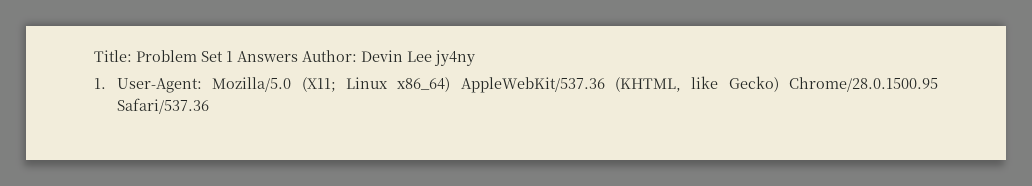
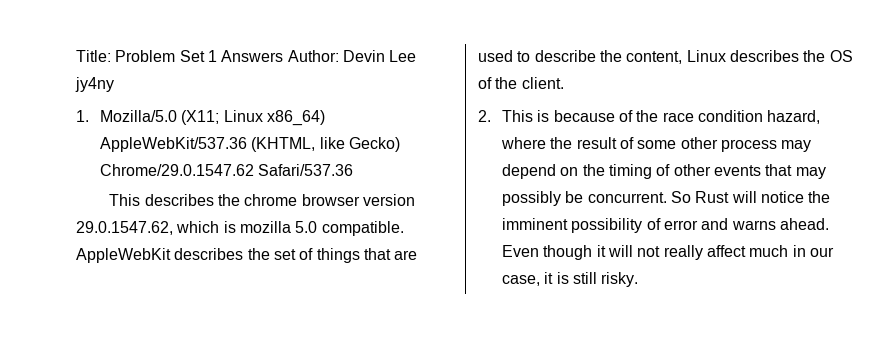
- 1. User-Agent: Mozilla/5.0 (X11; Linux x86_64) AppleWebKit/537.36 (KHTML, like Gecko) Chrome/28.0.1500.95 Safari/537.36
+ 1. Mozilla/5.0 (X11; Linux x86_64) AppleWebKit/537.36 (KHTML, like Gecko) Chrome/29.0.1547.62 Safari/537.36
+ This describes the chrome browser version 29.0.1547.62, which is mozilla 5.0 compatible. AppleWebKit describes the set of things that are used to describe the content, Linux describes the OS of the client.
+ 2. This is because of the race condition hazard, where the result of some other process may depend on the timing of other events that may possibly be concurrent. So Rust will notice the imminent possibility of error and warns ahead. Even though it will not really affect much in our case, it is still risky.

